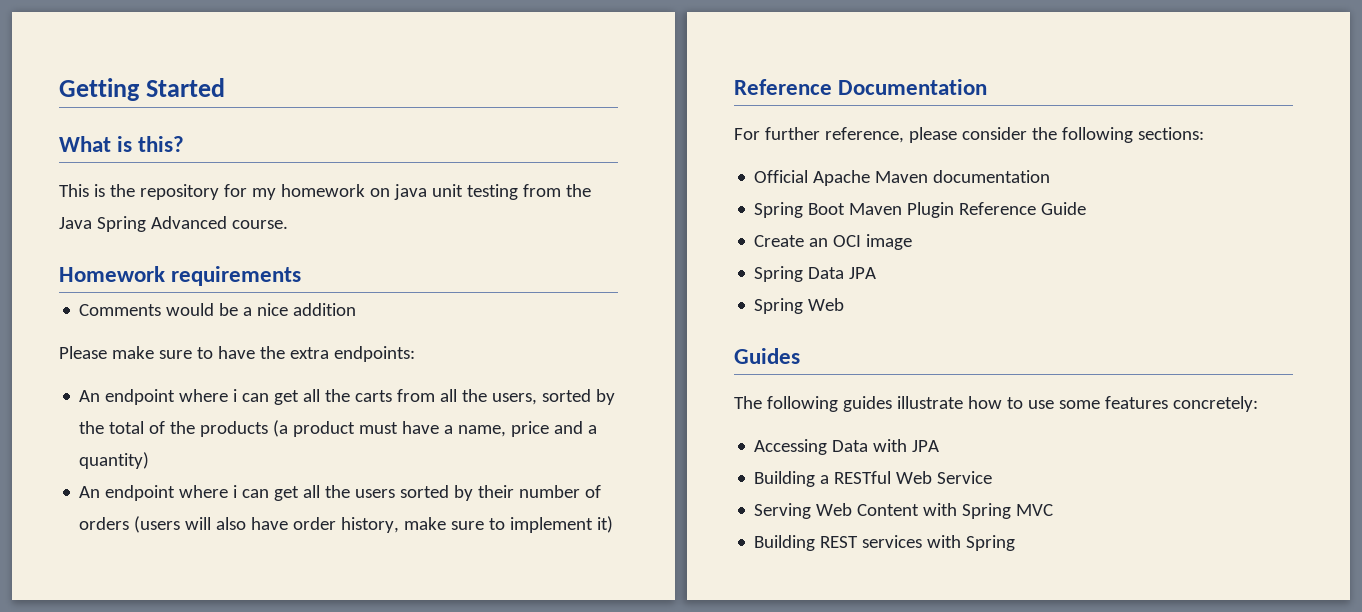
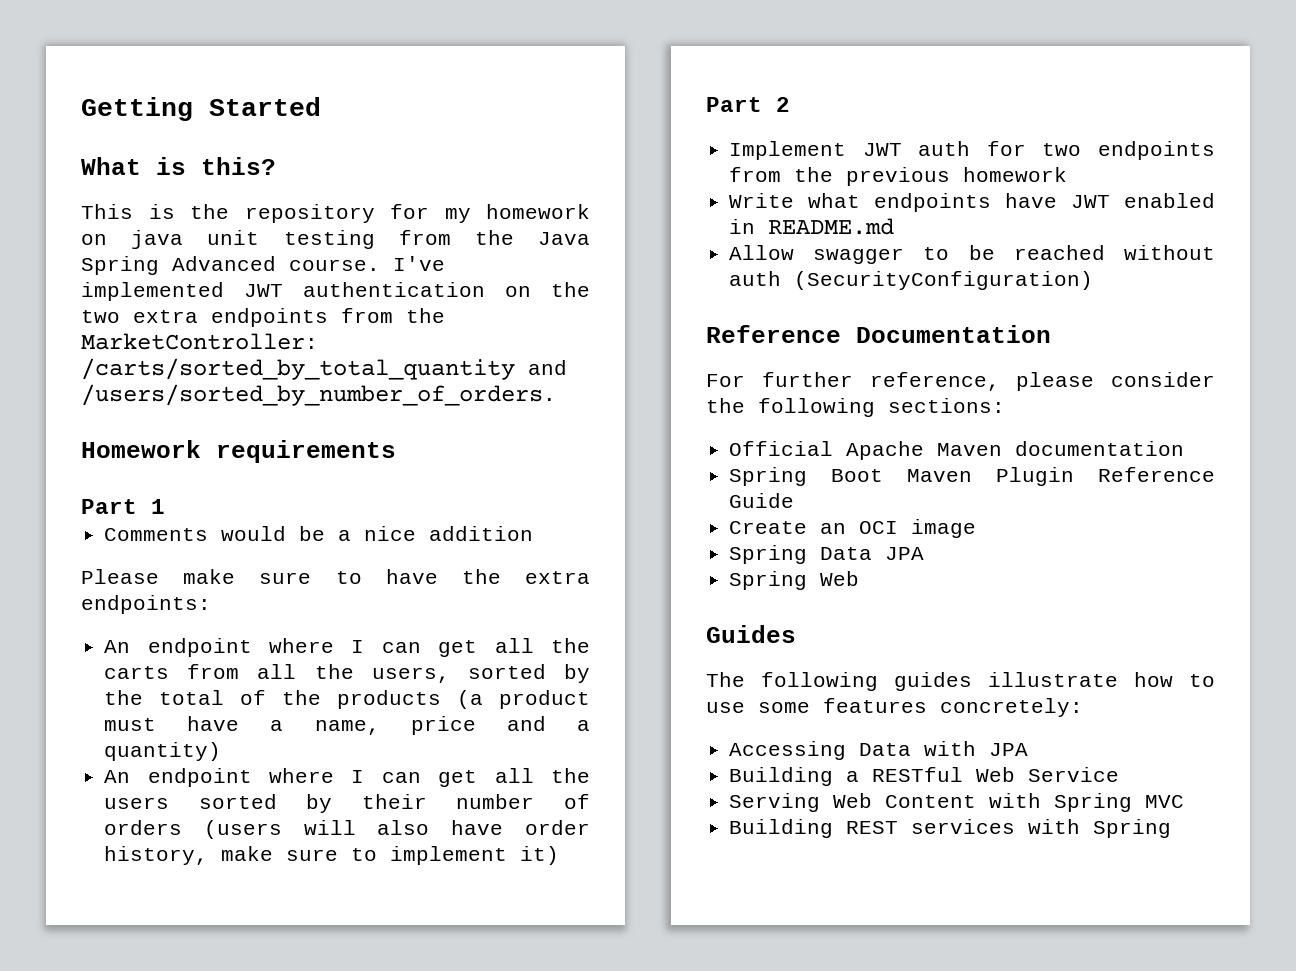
+ I've implemented JWT authentication on the two extra endpoints from the MarketController: /carts/sorted_by_total_quantity and /users/sorted_by_number_of_orders.
+ Part 1
- An endpoint where i can get all the carts from all the users, sorted by the total of the products (a product must have a name, price and a quantity)
+ An endpoint where I can get all the carts from all the users, sorted by the total of the products (a product must have a name, price and a quantity)
- An endpoint where i can get all the users sorted by their number of orders (users will also have order history, make sure to implement it)
+ An endpoint where I can get all the users sorted by their number of orders (users will also have order history, make sure to implement it)
+ Part 2
+ Implement JWT auth for two endpoints from the previous homework
+ Write what endpoints have JWT enabled in README.md
+ Allow swagger to be reached without auth (SecurityConfiguration)

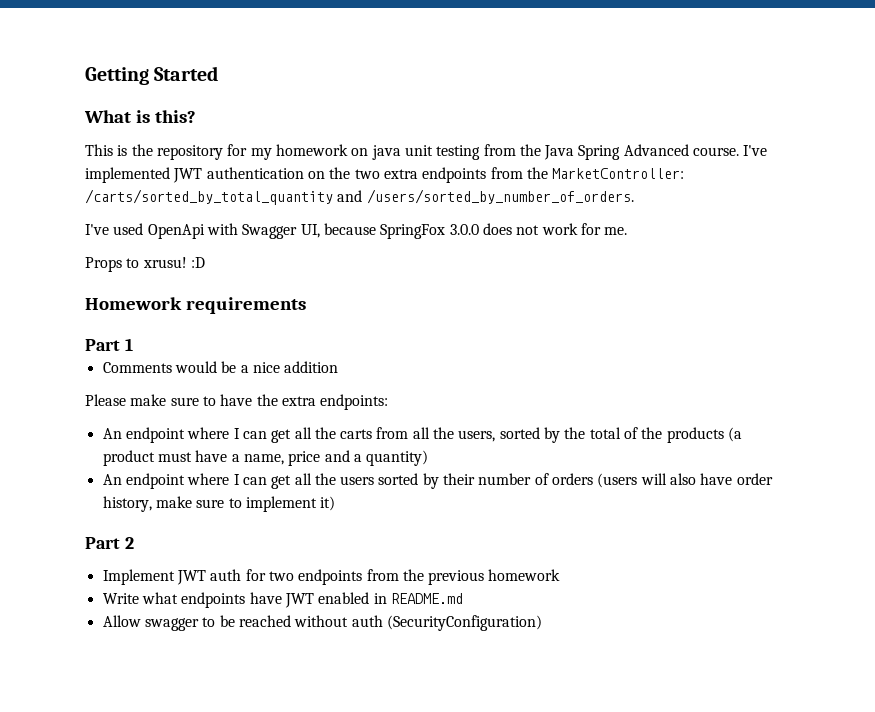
+ I've used OpenApi with Swagger UI, because SpringFox 3.0.0 does not work for me.
+ Props to xrusu! :D
- Reference Documentation
- For further reference, please consider the following sections:
- Official Apache Maven documentation
- Spring Boot Maven Plugin Reference Guide
- Create an OCI image
- Spring Data JPA
- Spring Web
- Guides
- The following guides illustrate how to use some features concretely:
- Accessing Data with JPA
- Building a RESTful Web Service
- Serving Web Content with Spring MVC
- Building REST services with Spring

